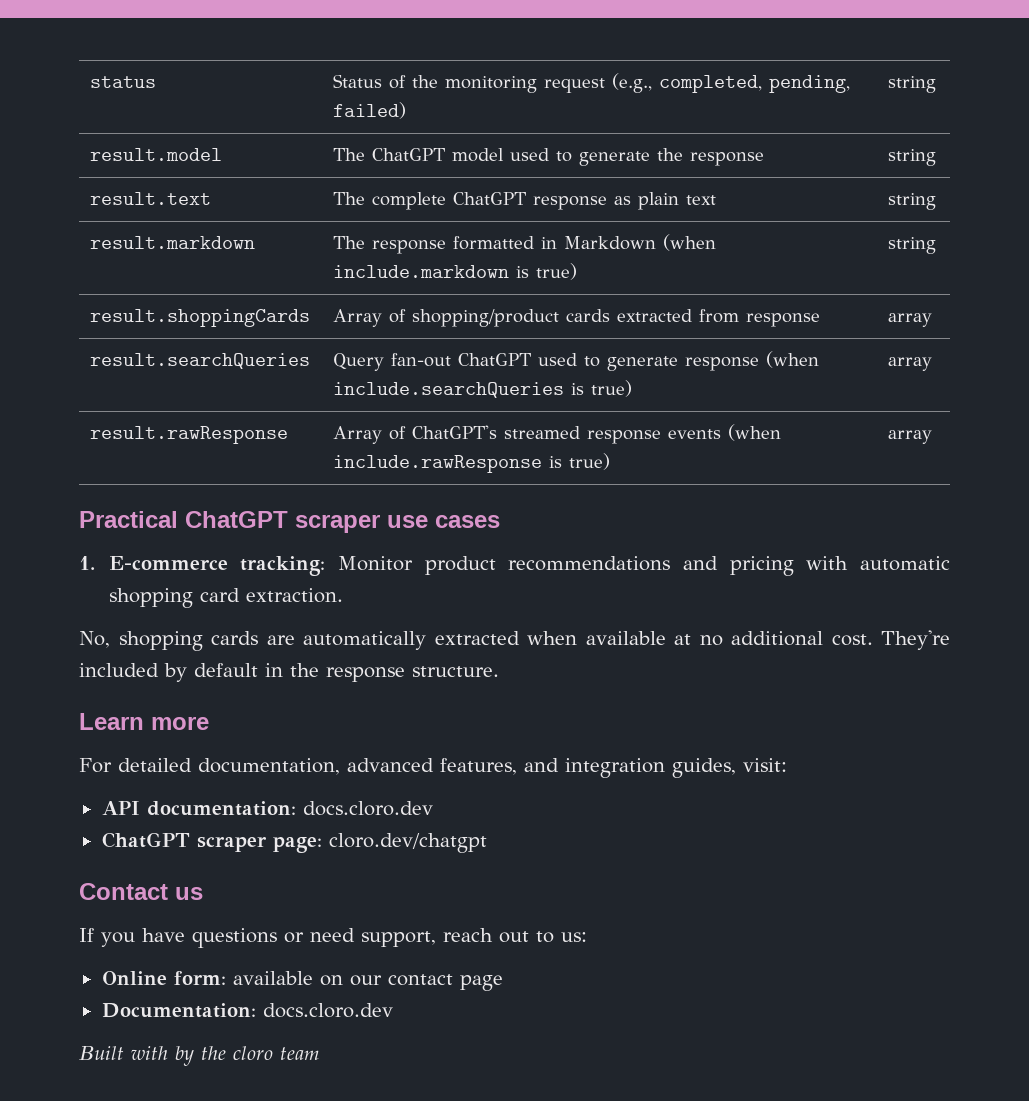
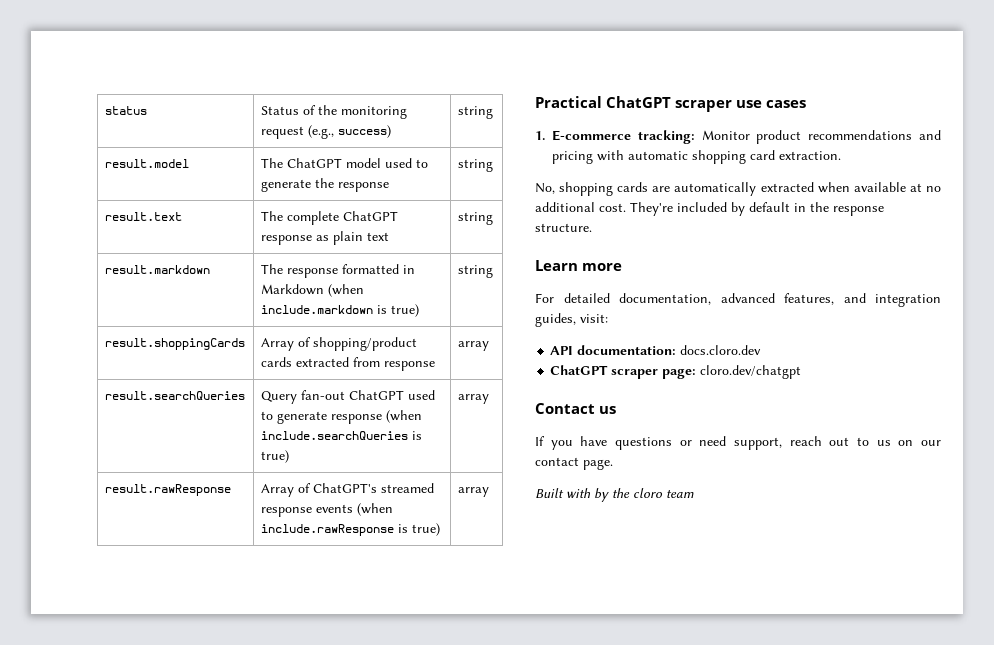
- status | Status of the monitoring request (e.g., completed, pending, failed) | string
+ status | Status of the monitoring request (e.g., success) | string
- If you have questions or need support, reach out to us:
- Online form: available on our contact page
- Documentation: docs.cloro.dev
+ If you have questions or need support, reach out to us on our contact page.

